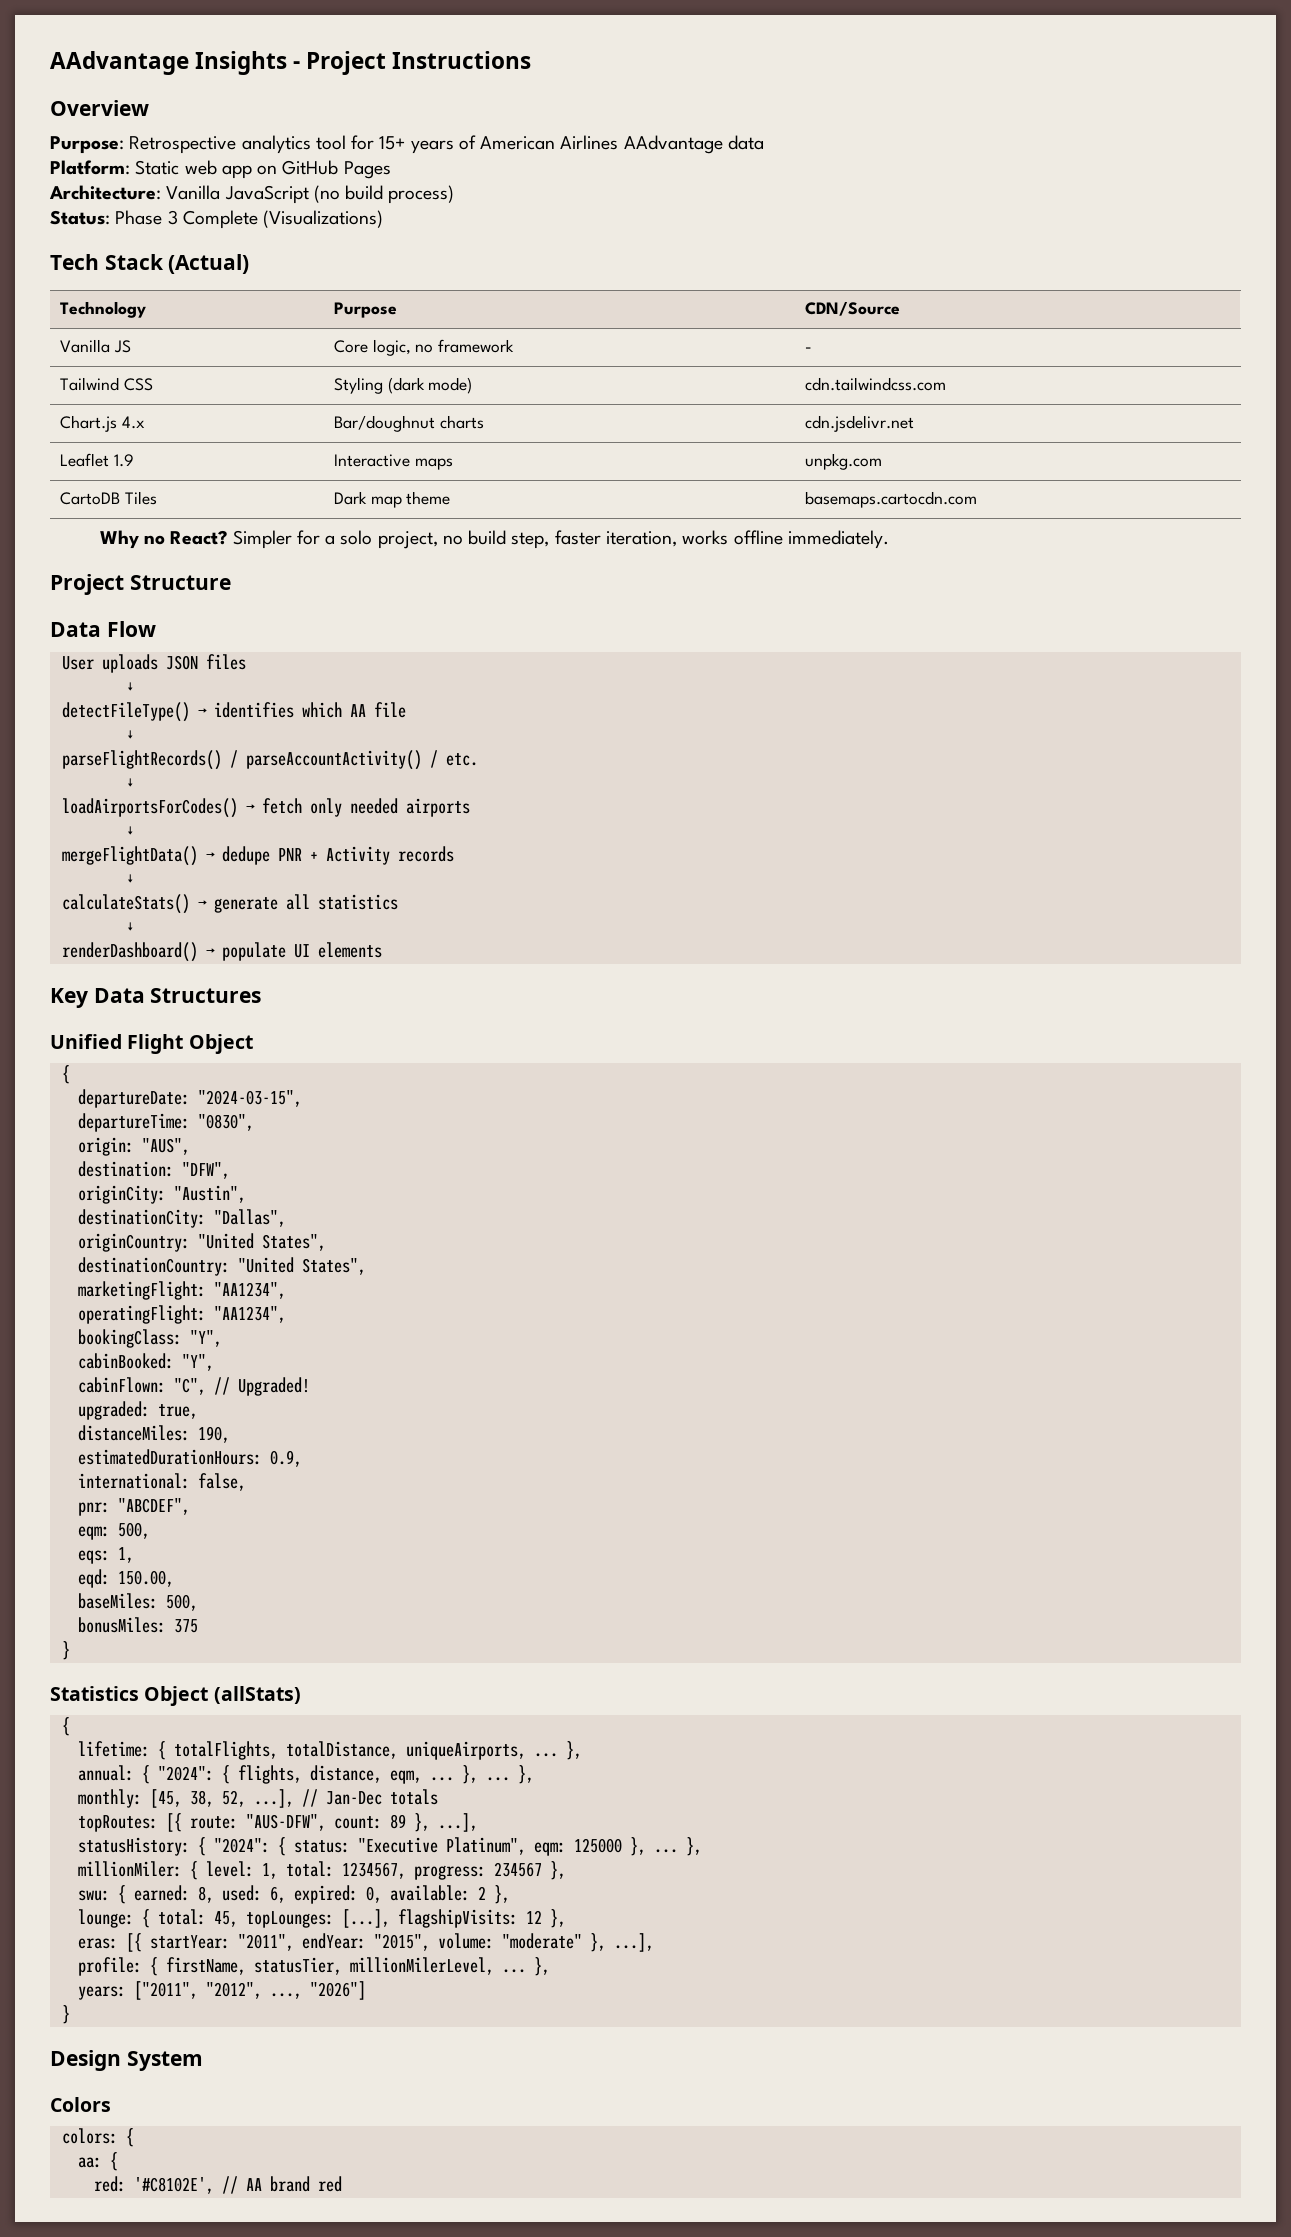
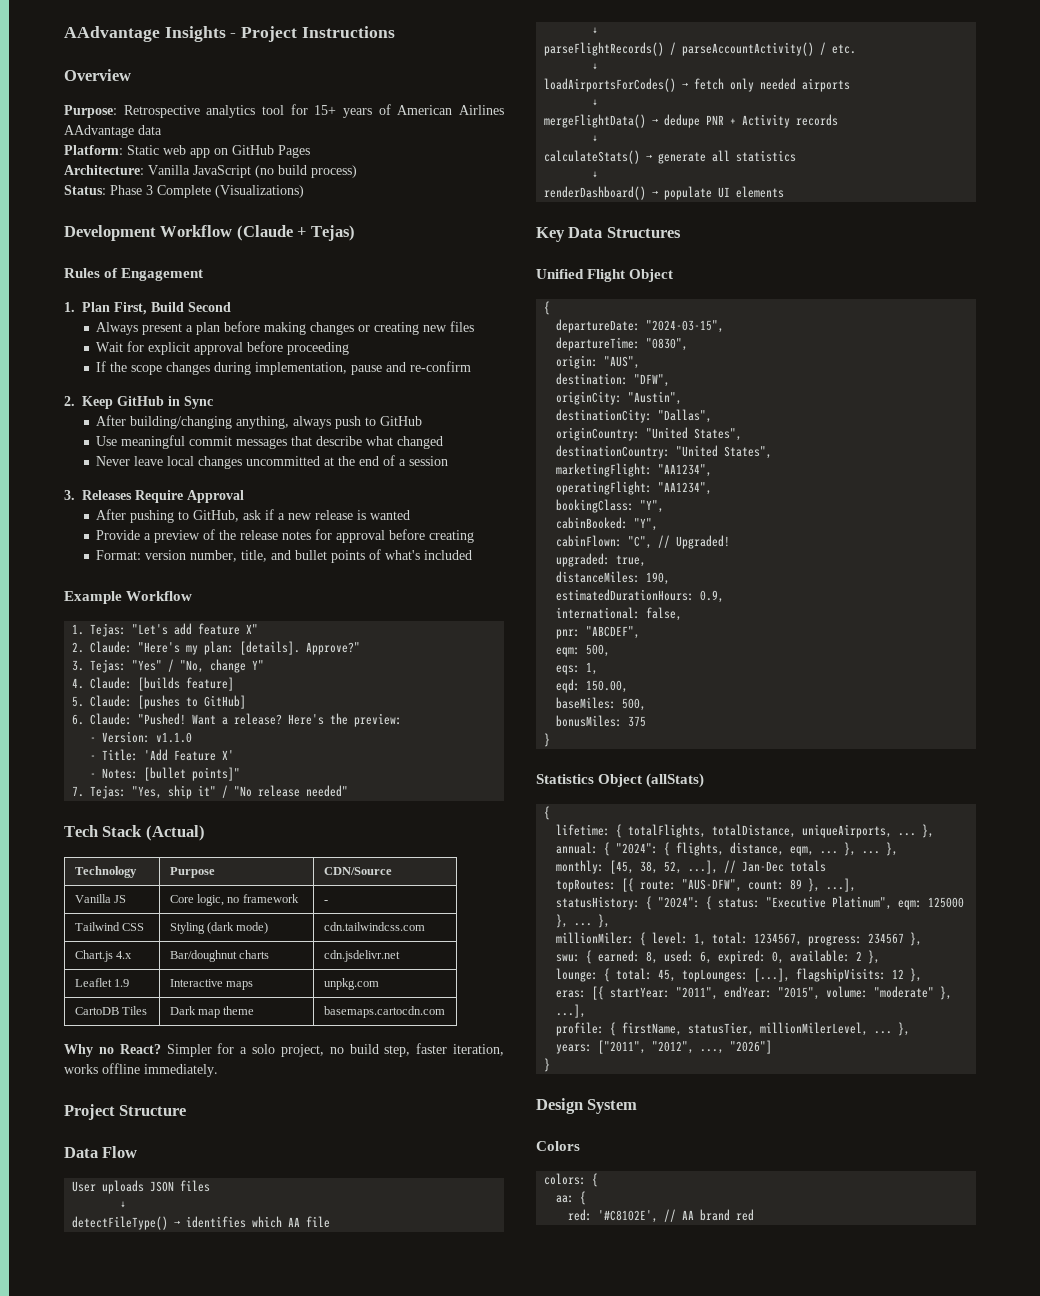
+ Development Workflow (Claude + Tejas)
+ Rules of Engagement
+ 1. Plan First, Build Second
+ Always present a plan before making changes or creating new files
+ Wait for explicit approval before proceeding
+ If the scope changes during implementation, pause and re-confirm
+ 2. Keep GitHub in Sync
+ After building/changing anything, always push to GitHub
+ Use meaningful commit messages that describe what changed
+ Never leave local changes uncommitted at the end of a session
+ 3. Releases Require Approval
+ After pushing to GitHub, ask if a new release is wanted
+ Provide a preview of the release notes for approval before creating
+ Format: version number, title, and bullet points of what's included
+ Example Workflow
+ 1. Tejas: "Let's add feature X"
+ 2. Claude: "Here's my plan: [details]. Approve?"
+ 3. Tejas: "Yes" / "No, change Y"
+ 4. Claude: [builds feature]
+ 5. Claude: [pushes to GitHub]
+ 6. Claude: "Pushed! Want a release? Here's the preview:
+ - Version: v1.1.0
+ - Title: 'Add Feature X'
+ - Notes: [bullet points]"
+ 7. Tejas: "Yes, ship it" / "No release needed"

